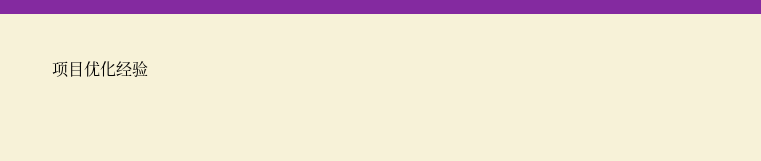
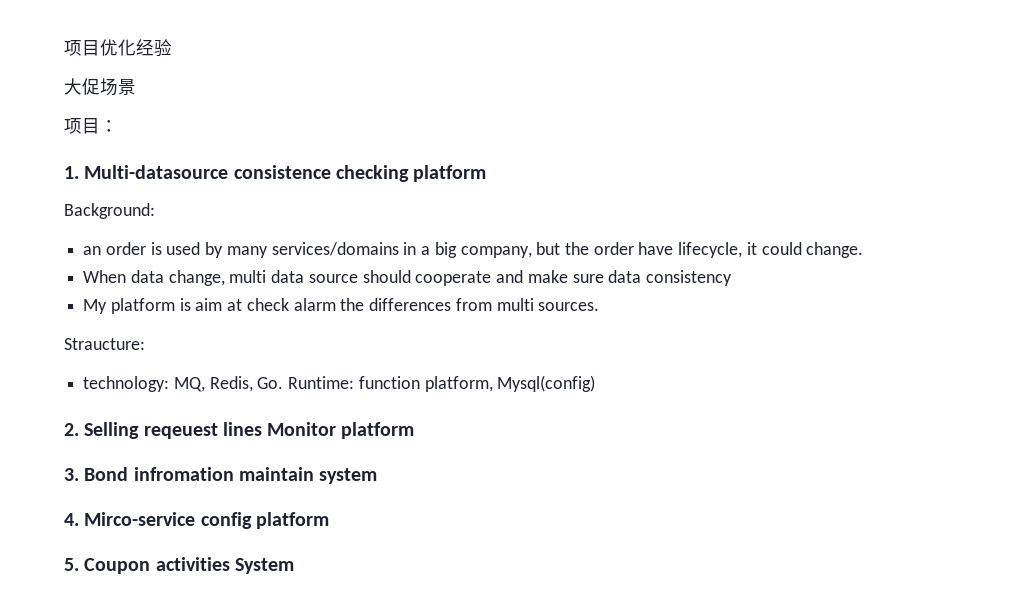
+ 大促场景
+ 项目：
+ 1. Multi-datasource consistence checking platform
+ Background:
+ an order is used by many services/domains in a big company, but the order have lifecycle, it could change.
+ When data change, multi data source should cooperate and make sure data consistency
+ My platform is aim at check alarm the differences from multi sources.
+ Straucture:
+ technology: MQ, Redis, Go. Runtime: function platform, Mysql(config)
+ 2. Selling reqeuest lines Monitor platform
+ 3. Bond infromation maintain system
+ 4. Mirco-service config platform
+ 5. Coupon activities System

